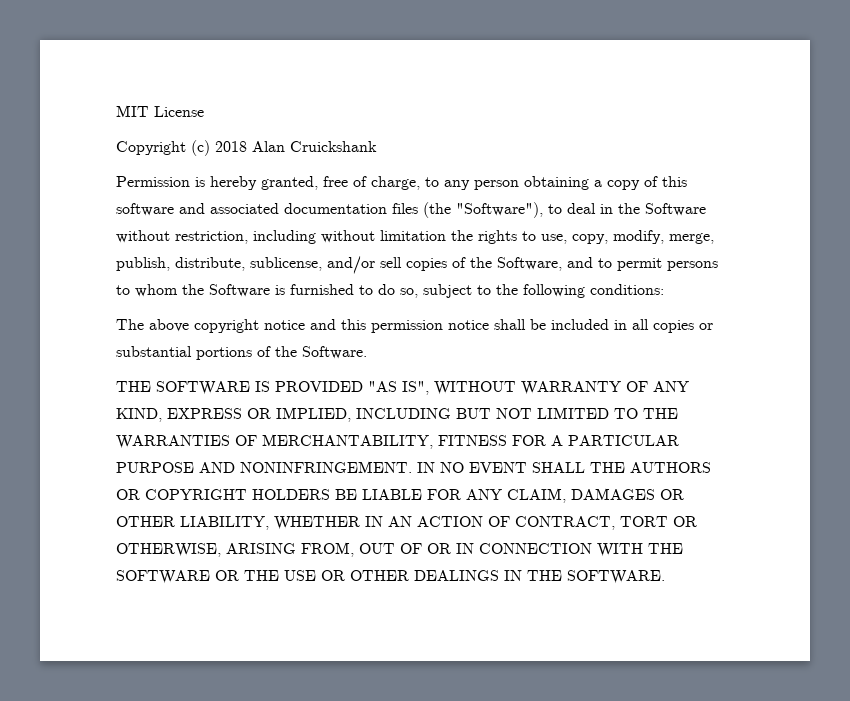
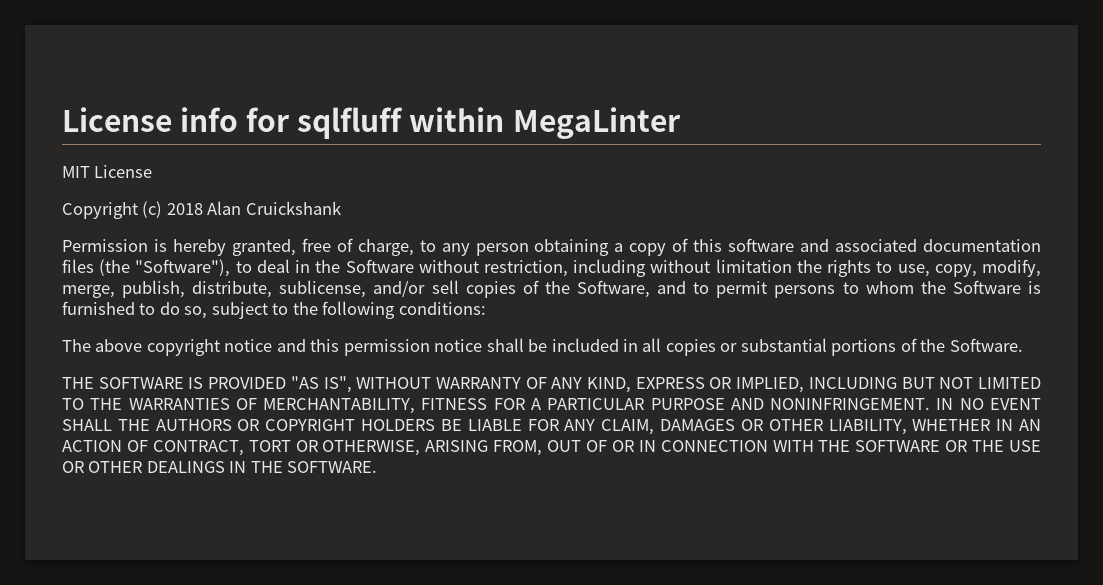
+ License info for sqlfluff within MegaLinter

